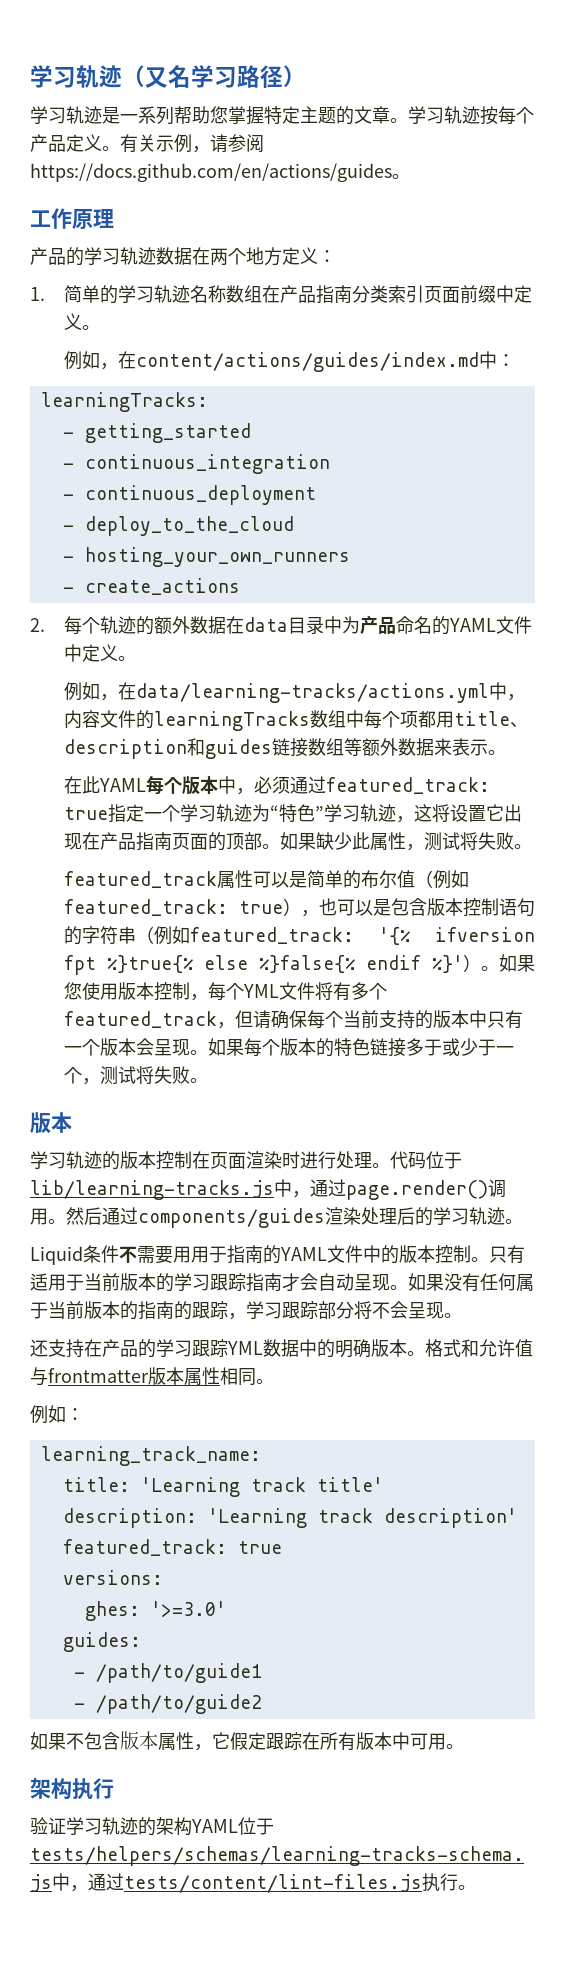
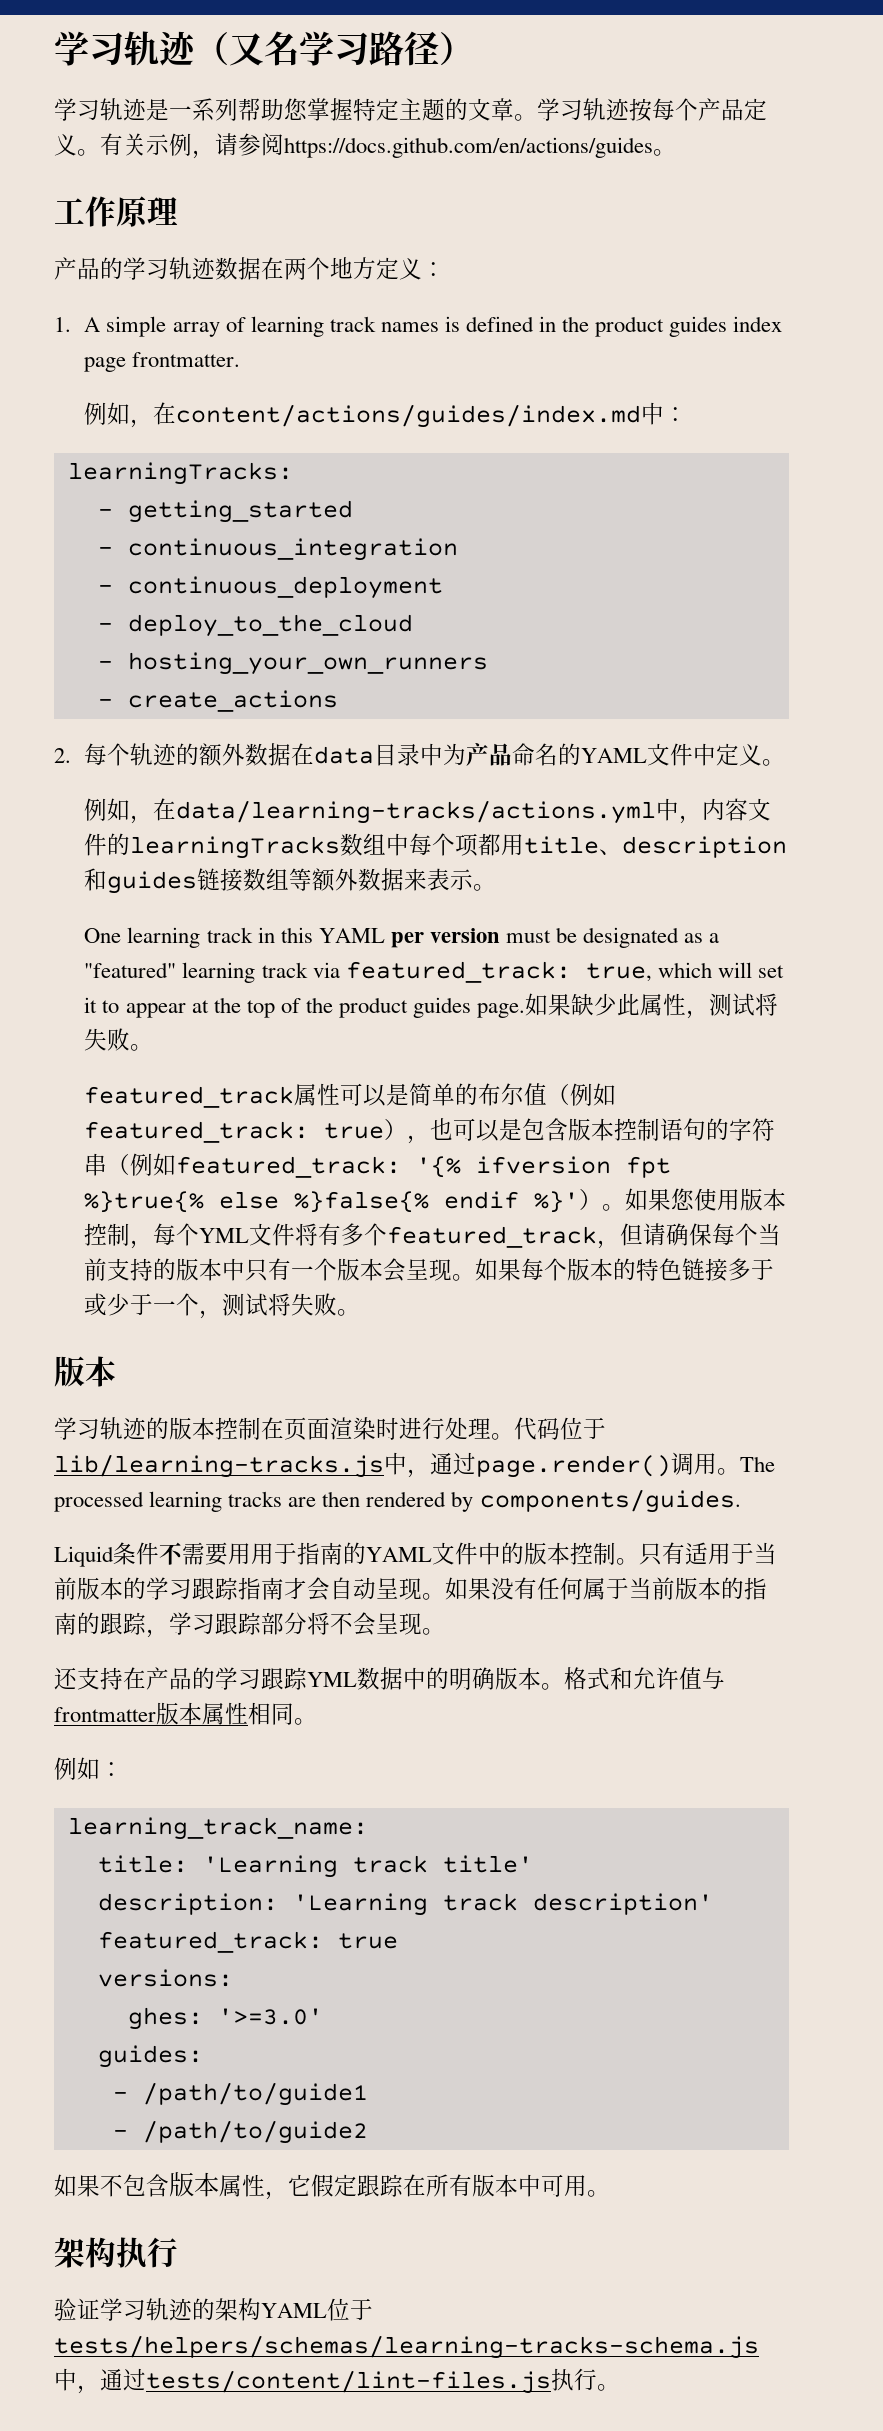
- 1.简单的学习轨迹名称数组在产品指南分类索引页面前缀中定义。
+ 1. A simple array of learning track names is defined in the product guides index page frontmatter.
- 在此YAML每个版本中，必须通过featured_track: true指定一个学习轨迹为“特色”学习轨迹，这将设置它出现在产品指南页面的顶部。
+ One learning track in this YAML per version must be designated as a "featured" learning track via featured_track: true, which will set it to appear at the top of the product guides page.
- 然后通过components/guides渲染处理后的学习轨迹。
+ The processed learning tracks are then rendered by components/guides.

